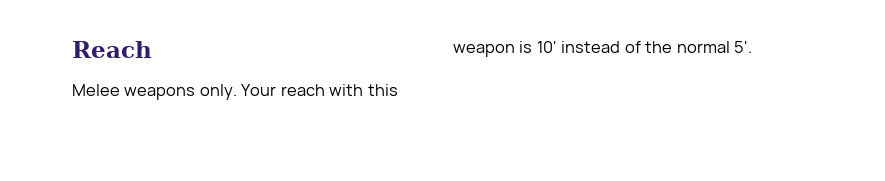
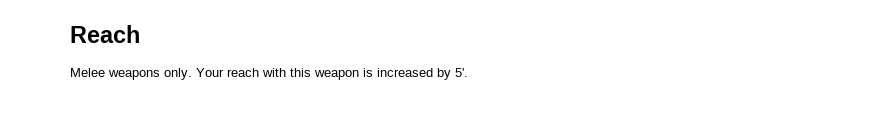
- Your reach with this weapon is 10' instead of the normal 5'.
+ Your reach with this weapon is increased by 5'.

